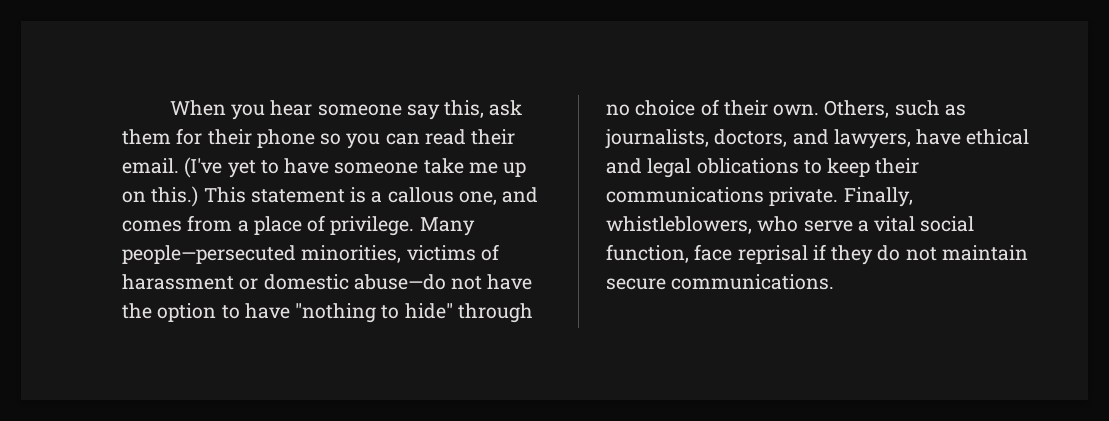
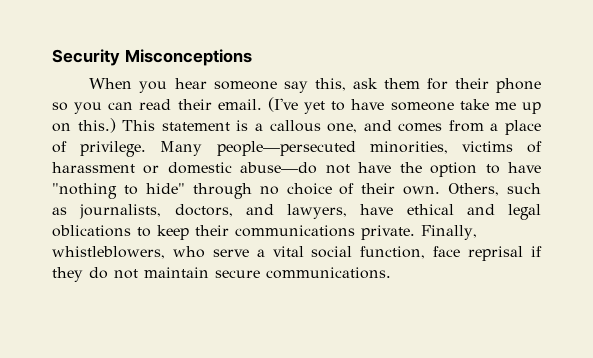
+ Security Misconceptions

